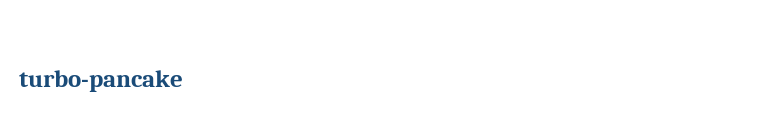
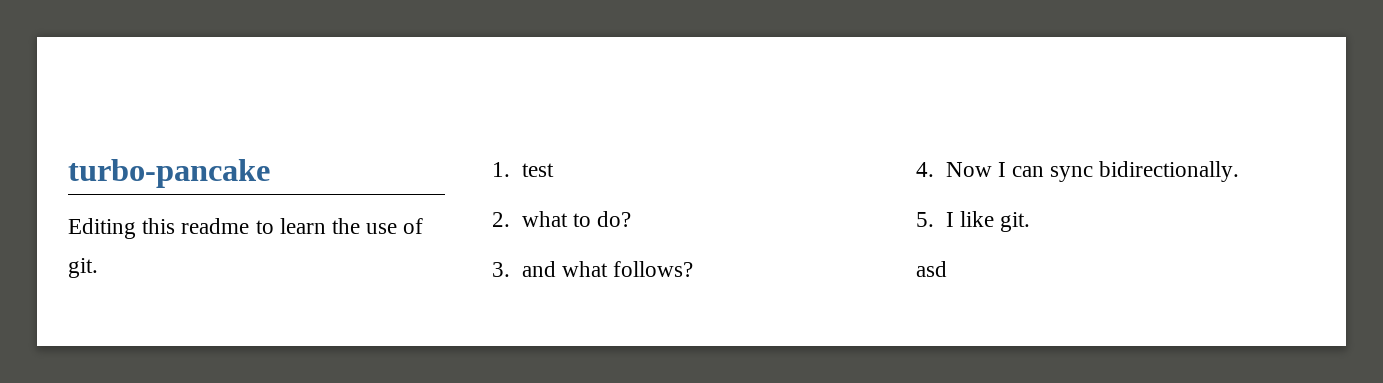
+ Editing this readme to learn the use of git.
+ 1. test
+ 2. what to do?
+ 3. and what follows?
+ 4. Now I can sync bidirectionally.
+ 5. I like git.
+ asd

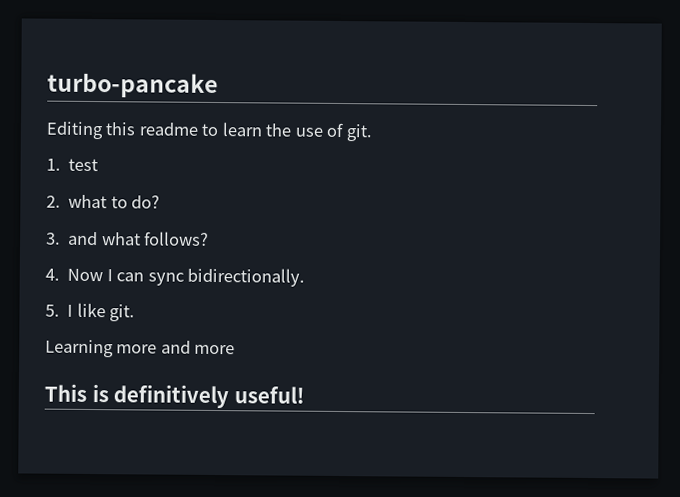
- asd
+ Learning more and more
+ This is definitively useful!

